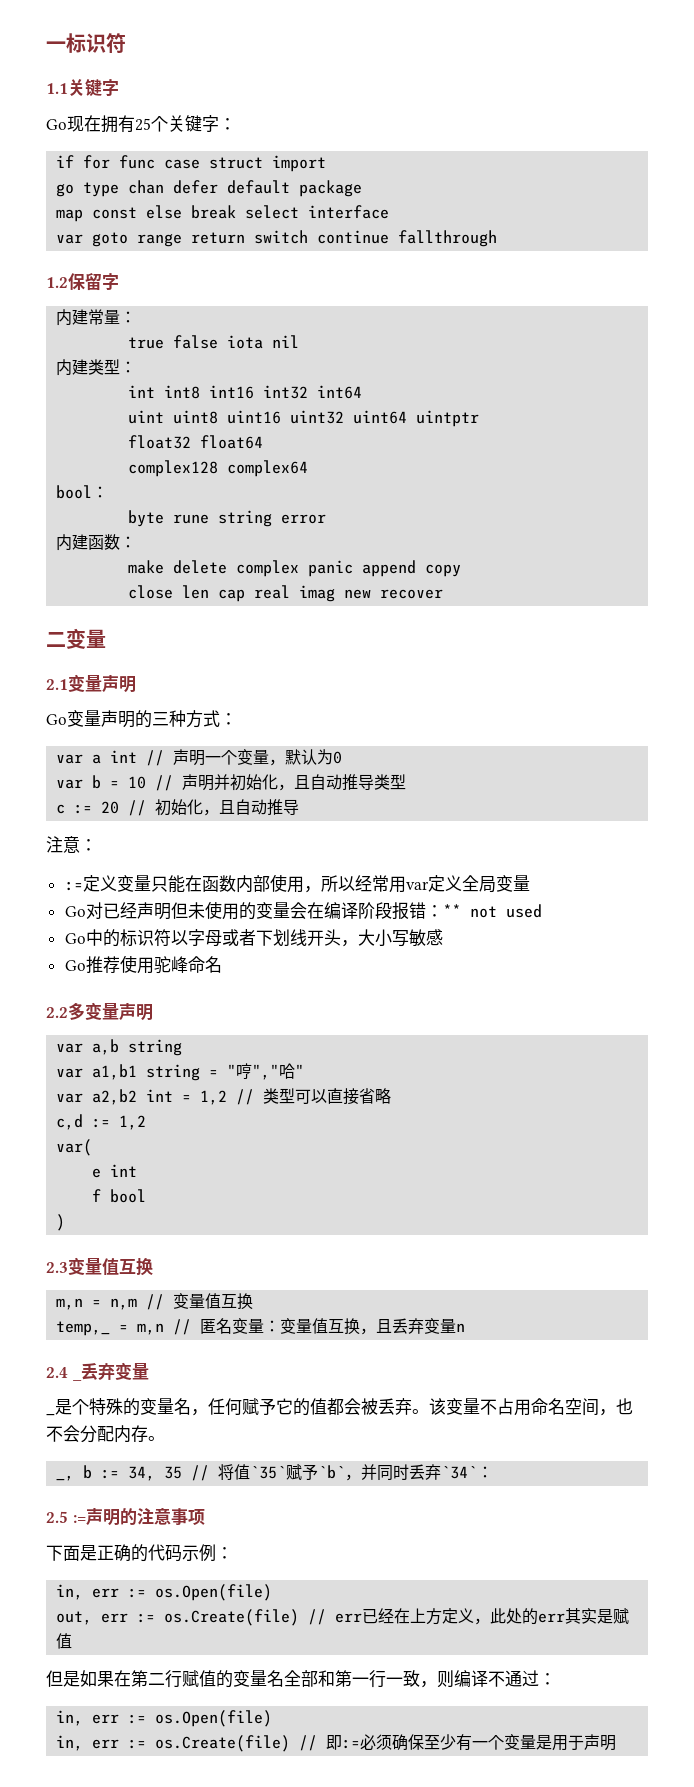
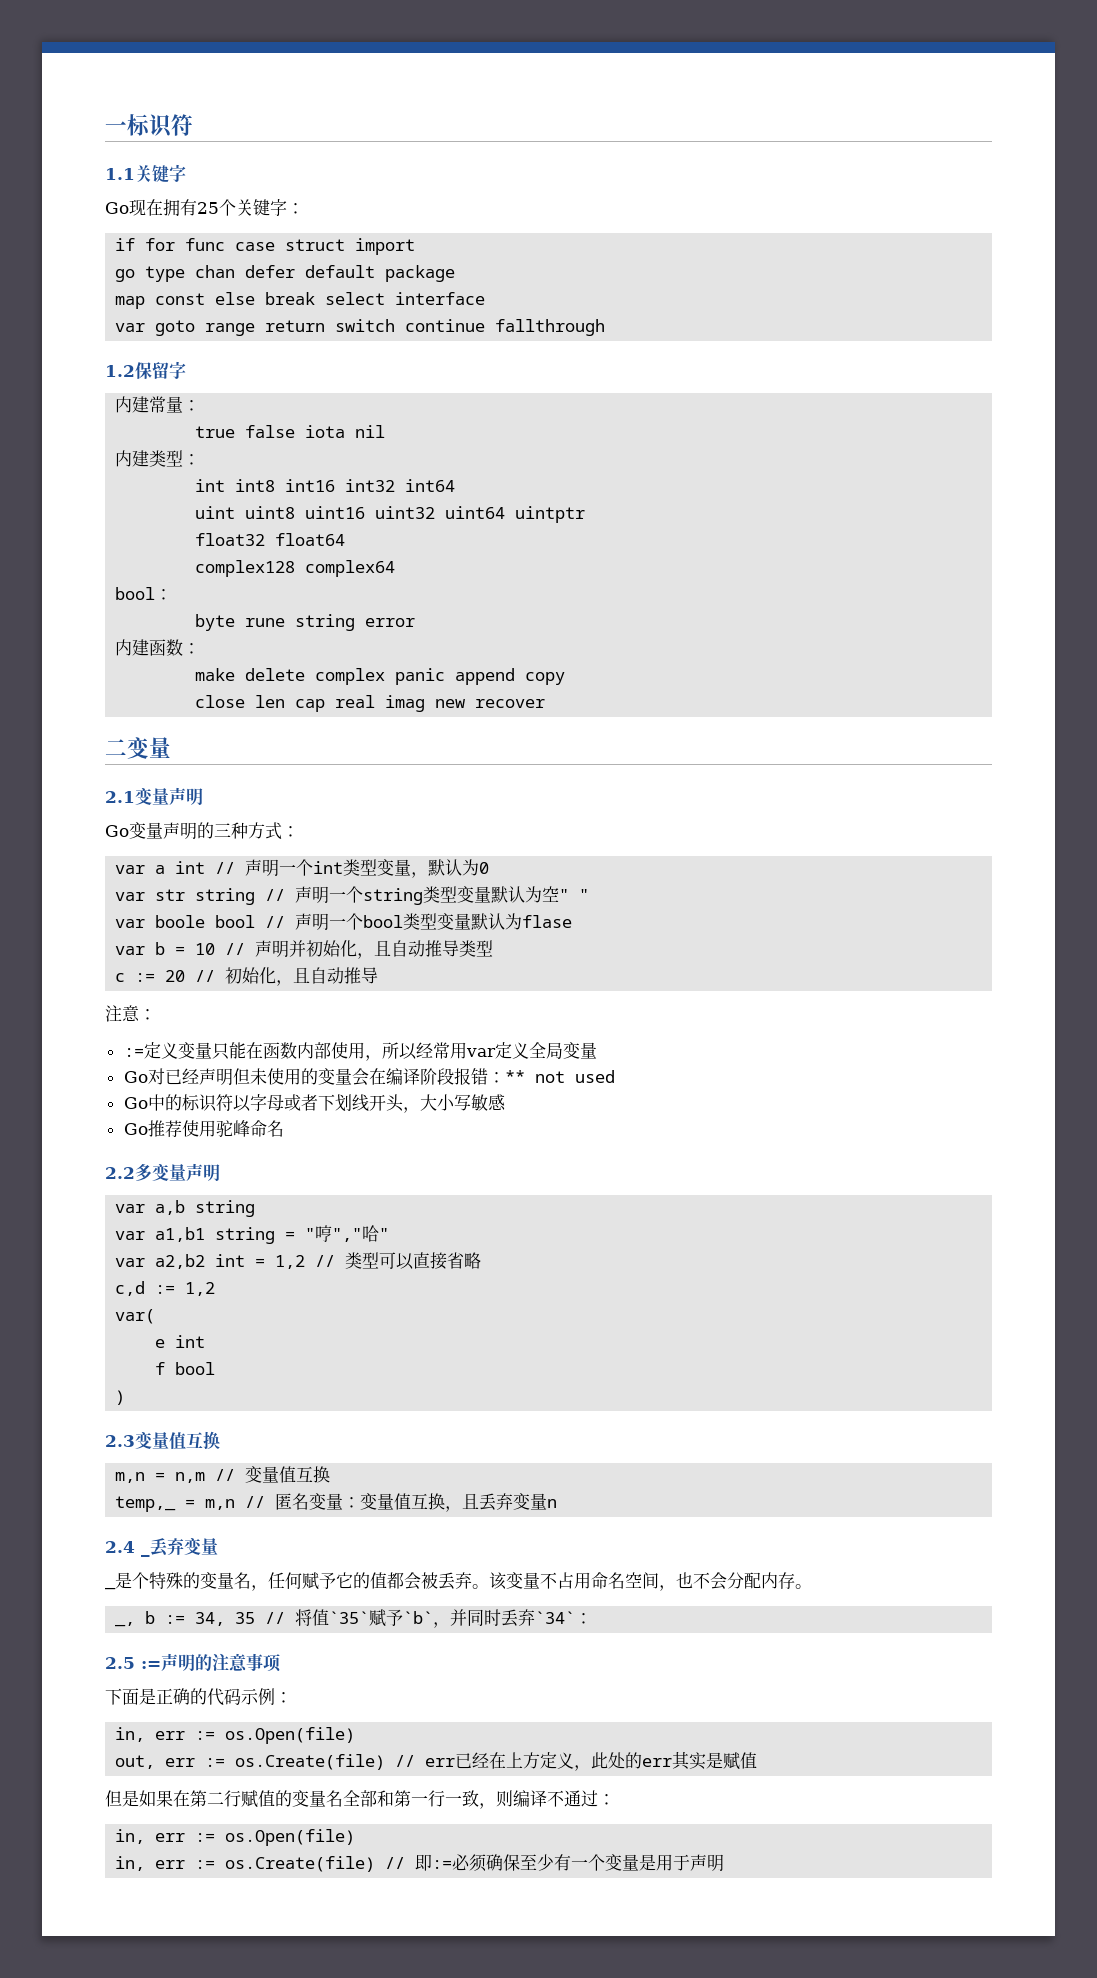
- var a int // 声明一个变量，默认为0
+ var a int // 声明一个int类型变量，默认为0
+ var str string // 声明一个string类型变量默认为空" "
+ var boole bool // 声明一个bool类型变量默认为flase

